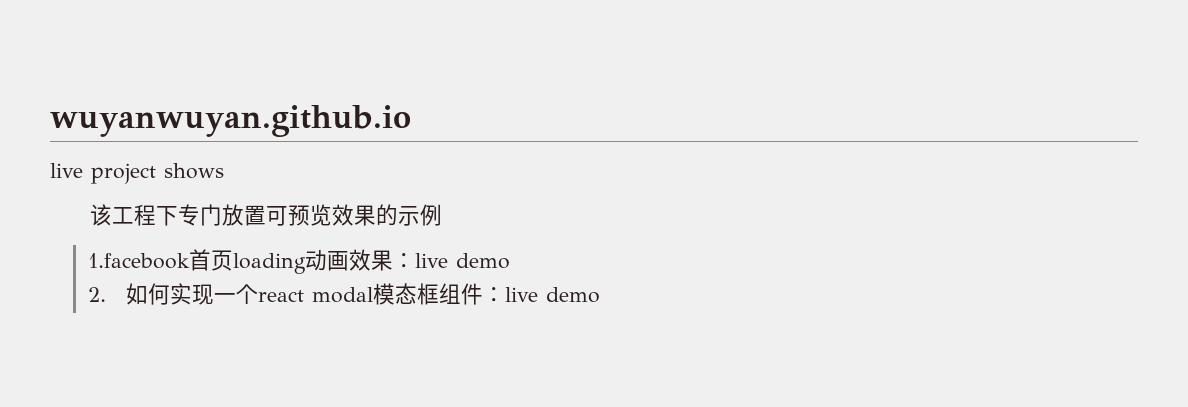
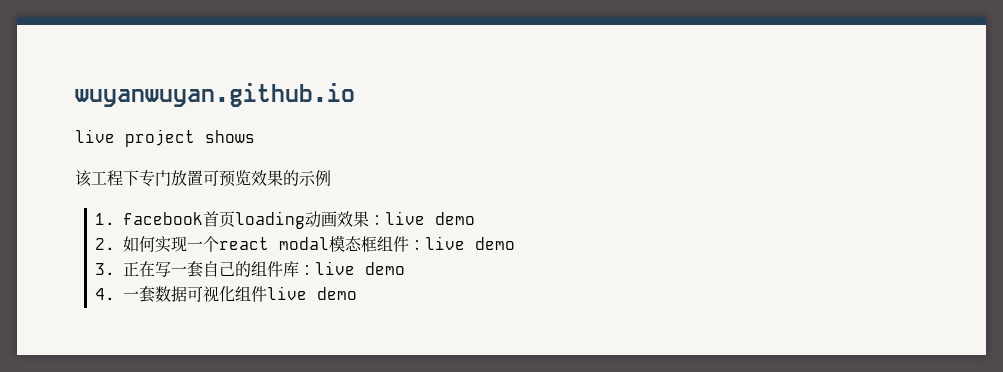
- 1.facebook首页loading动画效果：live demo
+ 1. facebook首页loading动画效果：live demo
+ 3.正在写一套自己的组件库：live demo
+ 4.一套数据可视化组件live demo

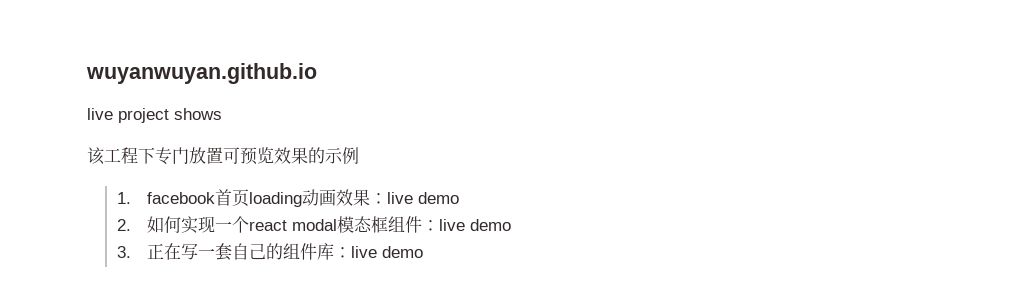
- 4.一套数据可视化组件live demo

